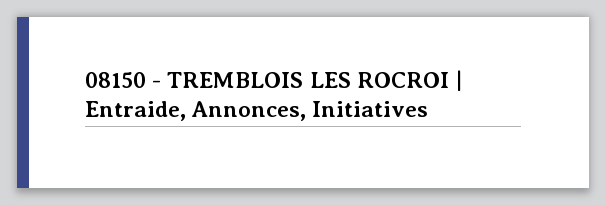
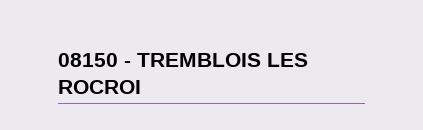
- 08150 - TREMBLOIS LES ROCROI | Entraide, Annonces, Initiatives
+ 08150 - TREMBLOIS LES ROCROI

